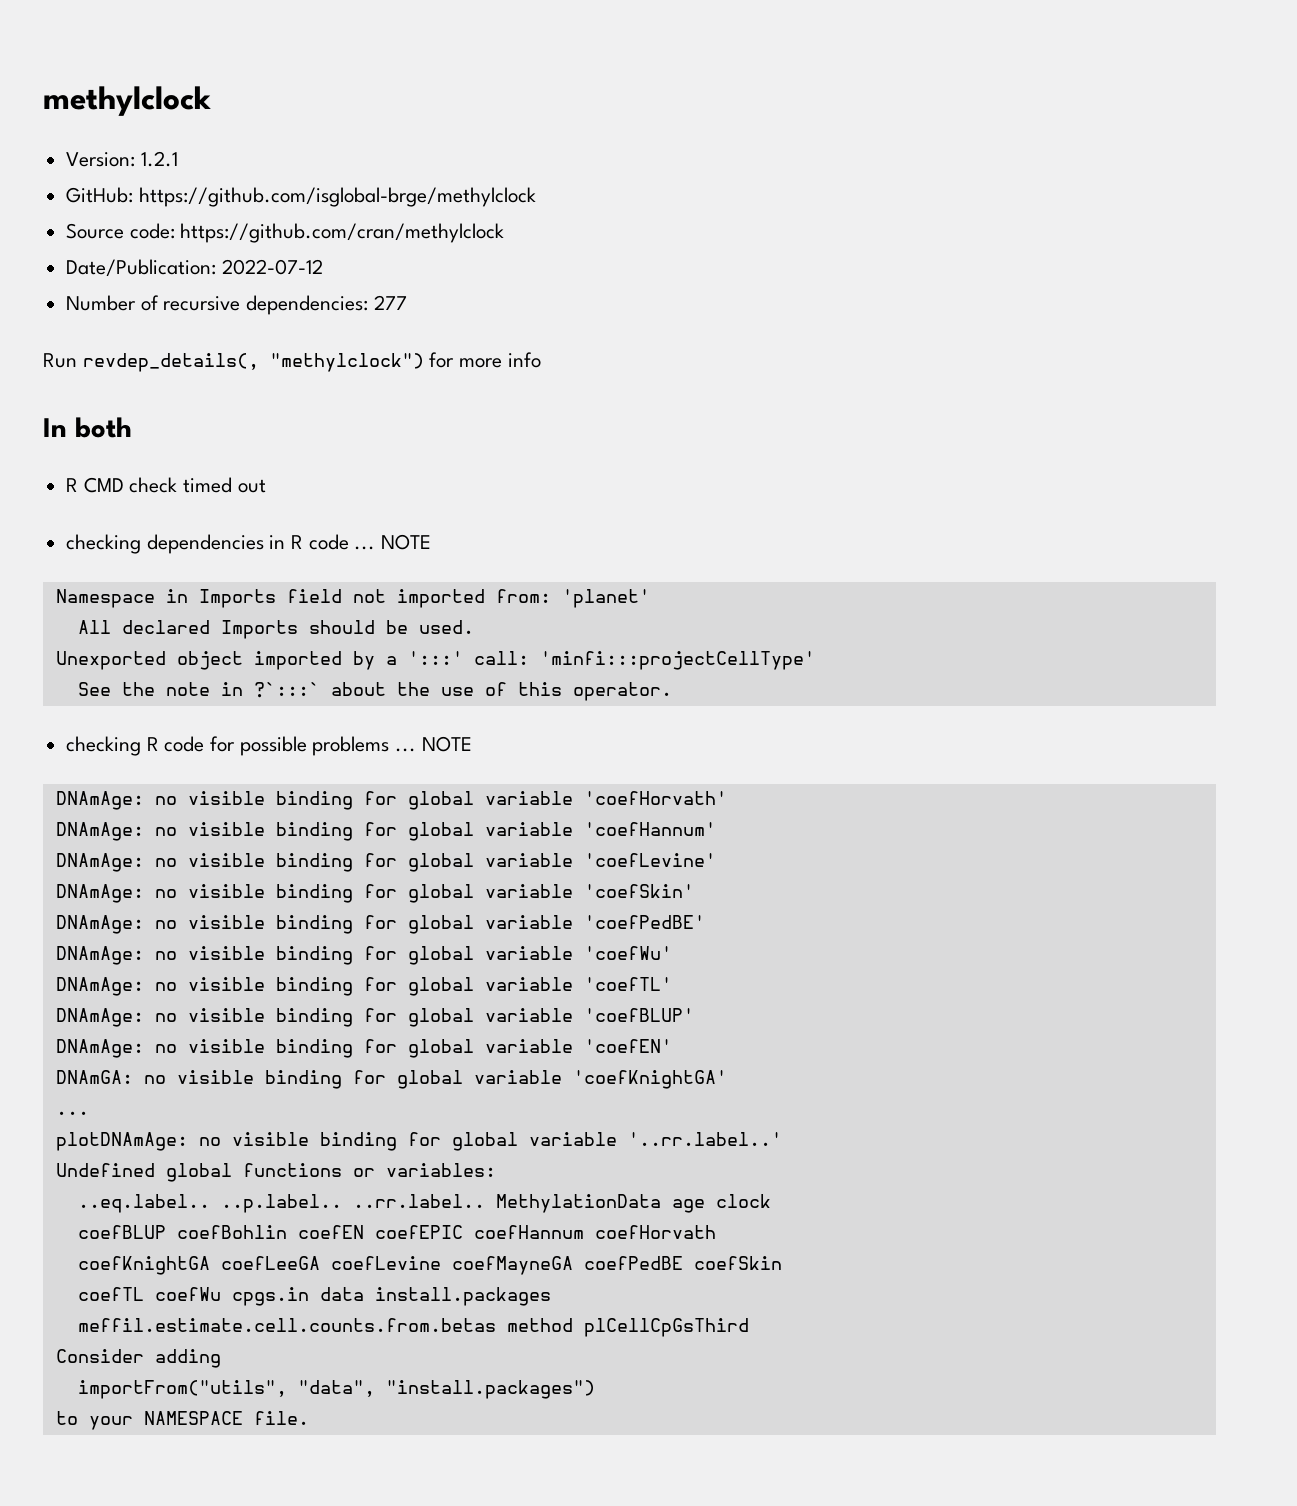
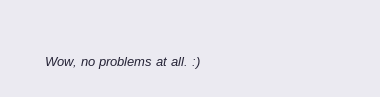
- methylclock
- Version: 1.2.1
- GitHub: https://github.com/isglobal-brge/methylclock
- Source code: https://github.com/cran/methylclock
- Date/Publication: 2022-07-12
- Number of recursive dependencies: 277
- Run revdep_details(, "methylclock") for more info
- In both
- R CMD check timed out
- checking dependencies in R code ... NOTE
- Namespace in Imports field not imported from: 'planet'
- All declared Imports should be used.
- Unexported object imported by a ':::' call: 'minfi:::projectCellType'
- See the note in ?`:::` about the use of this operator.
- checking R code for possible problems ... NOTE
- DNAmAge: no visible binding for global variable 'coefHorvath'
- DNAmAge: no visible binding for global variable 'coefHannum'
- DNAmAge: no visible binding for global variable 'coefLevine'
- DNAmAge: no visible binding for global variable 'coefSkin'
- DNAmAge: no visible binding for global variable 'coefPedBE'
- DNAmAge: no visible binding for global variable 'coefWu'
- DNAmAge: no visible binding for global variable 'coefTL'
- DNAmAge: no visible binding for global variable 'coefBLUP'
- DNAmAge: no visible binding for global variable 'coefEN'
- DNAmGA: no visible binding for global variable 'coefKnightGA'
- ...
- plotDNAmAge: no visible binding for global variable '..rr.label..'
- Undefined global functions or variables:
- ..eq.label.. ..p.label.. ..rr.label.. MethylationData age clock
- coefBLUP coefBohlin coefEN coefEPIC coefHannum coefHorvath
- coefKnightGA coefLeeGA coefLevine coefMayneGA coefPedBE coefSkin
- coefTL coefWu cpgs.in data install.packages
- meffil.estimate.cell.counts.from.betas method plCellCpGsThird
- Consider adding
- importFrom("utils", "data", "install.packages")
- to your NAMESPACE file.
+ Wow, no problems at all. :)

